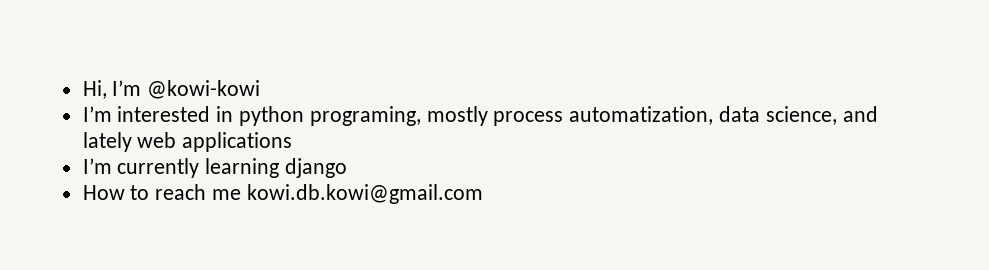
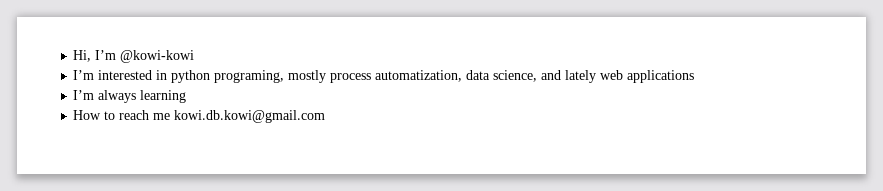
- I’m currently learning django
+ I’m always learning

